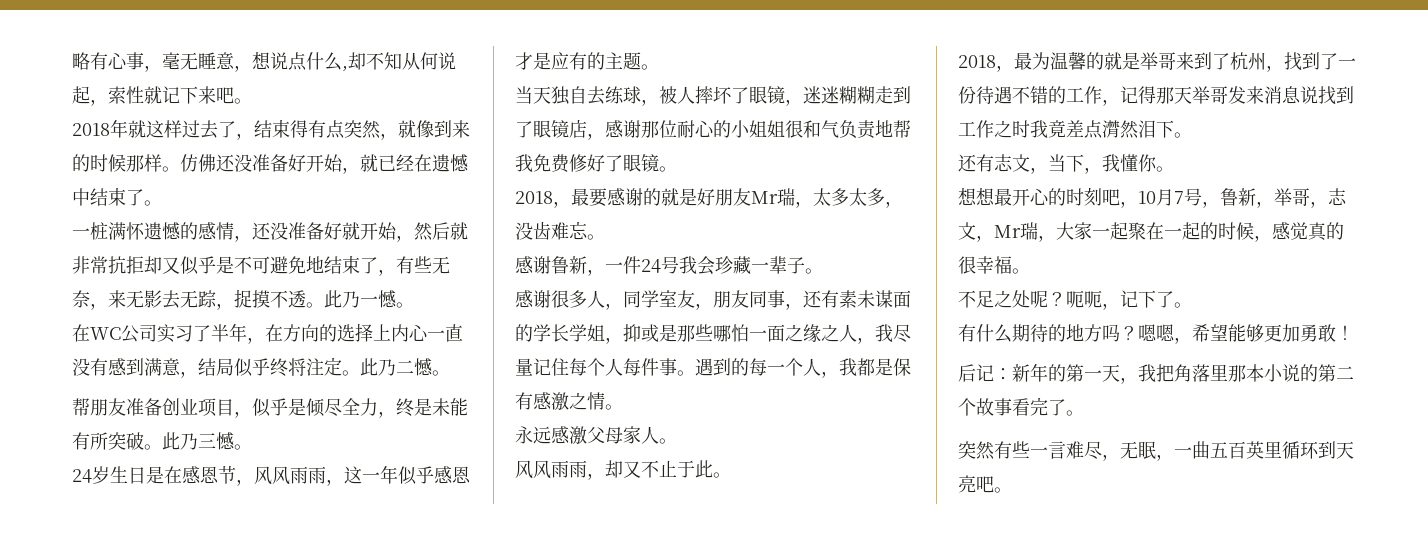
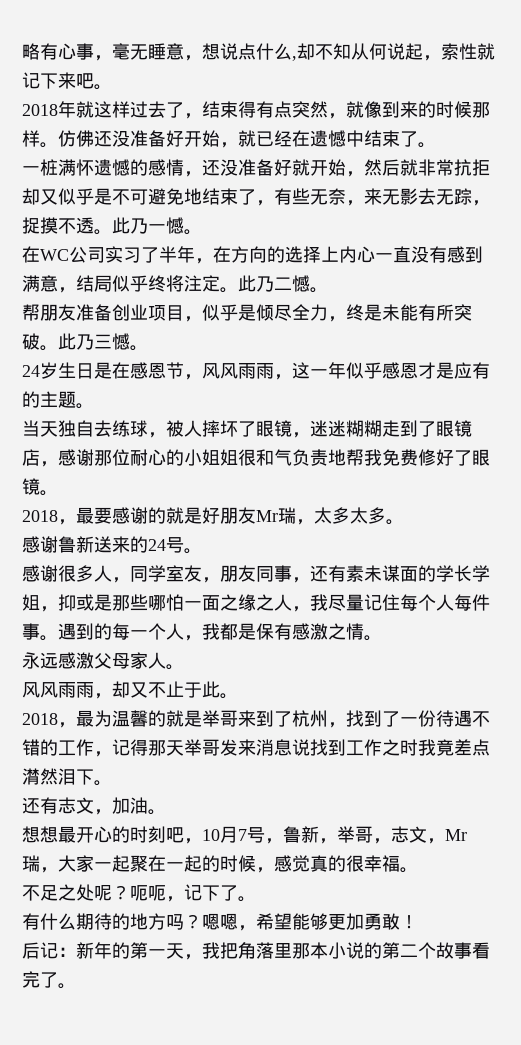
- 2018，最要感谢的就是好朋友Mr瑞，太多太多，没齿难忘。
+ 2018，最要感谢的就是好朋友Mr瑞，太多太多。
- 感谢鲁新，一件24号我会珍藏一辈子。
+ 感谢鲁新送来的24号。
- 还有志文，当下，我懂你。
+ 还有志文，加油。
- 突然有些一言难尽，无眠，一曲五百英里循环到天亮吧。

